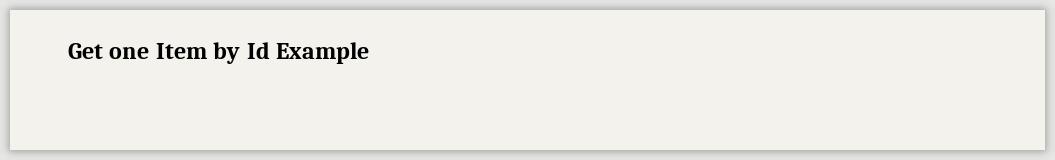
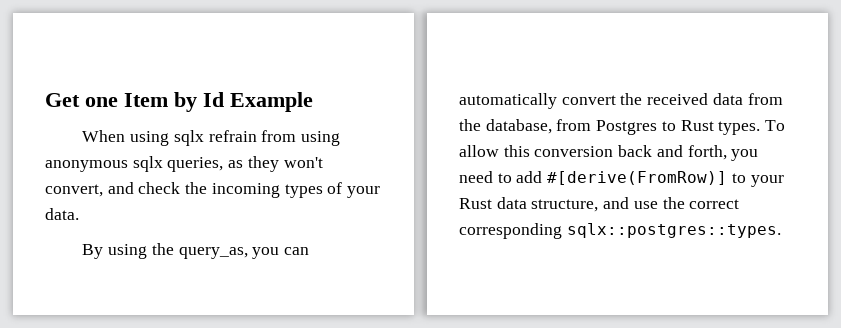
+ When using sqlx refrain from using anonymous sqlx queries, as they won't convert, and check the incoming types of your data.
+ By using the query_as, you can automatically convert the received data from the database, from Postgres to Rust types. To allow this conversion back and forth, you need to add #[derive(FromRow)] to your Rust data structure, and use the correct corresponding sqlx::postgres::types.

